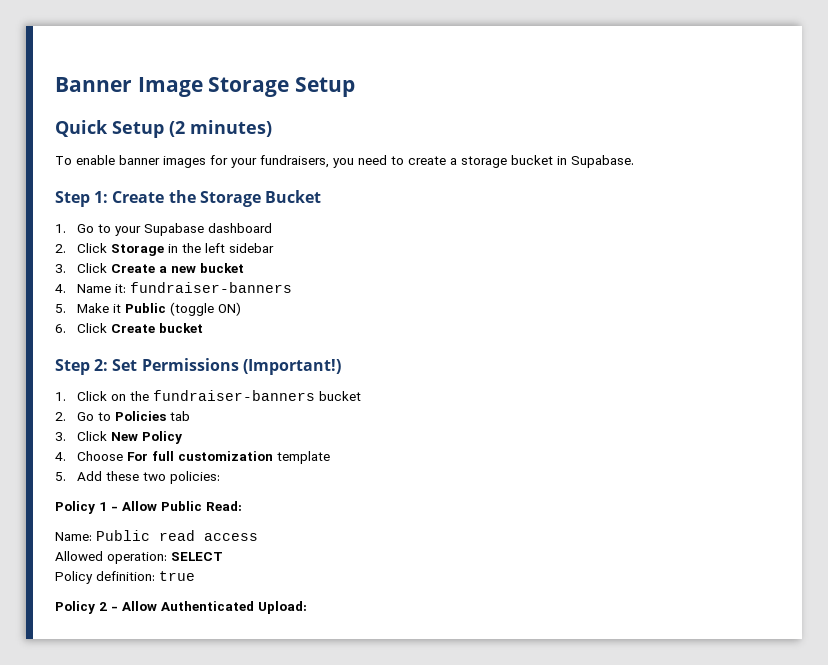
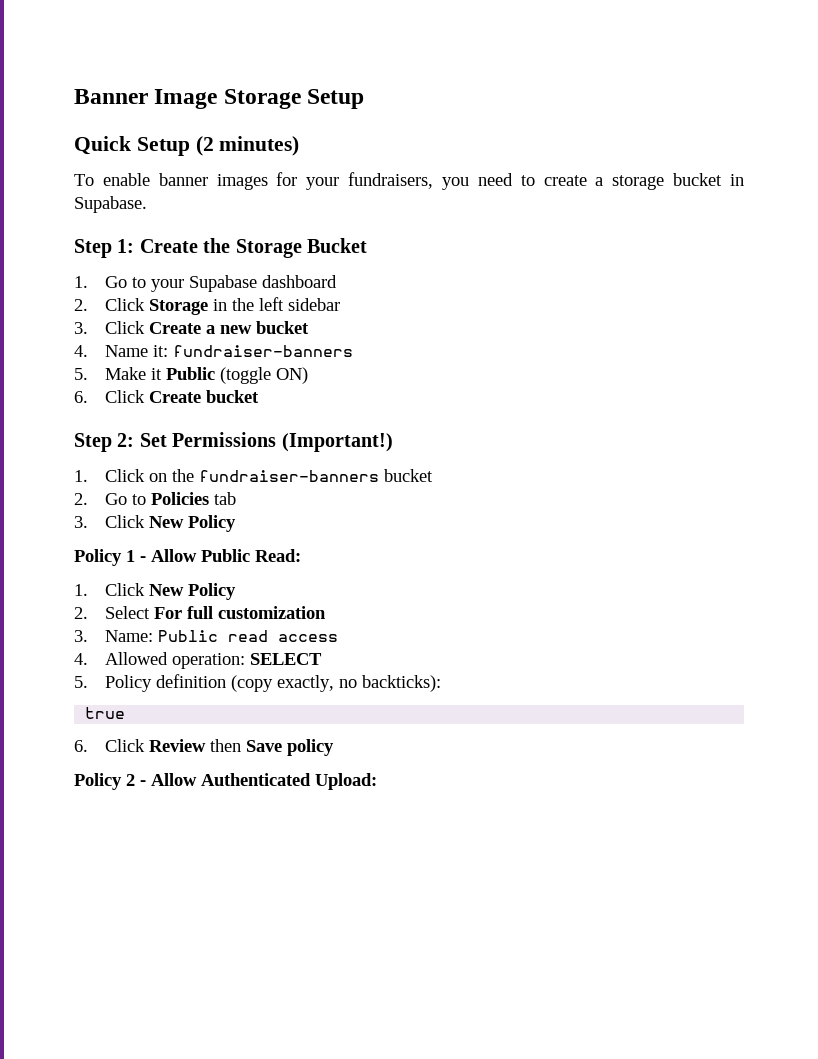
- 4. Choose For full customization template
- 5. Add these two policies:
- Name: Public read access
+ 1. Click New Policy
+ 2. Select For full customization
+ 3. Name: Public read access
- Allowed operation: SELECT
+ 4. Allowed operation: SELECT
- Policy definition: true
+ 5. Policy definition (copy exactly, no backticks):
+ true
+ 6. Click Review then Save policy

